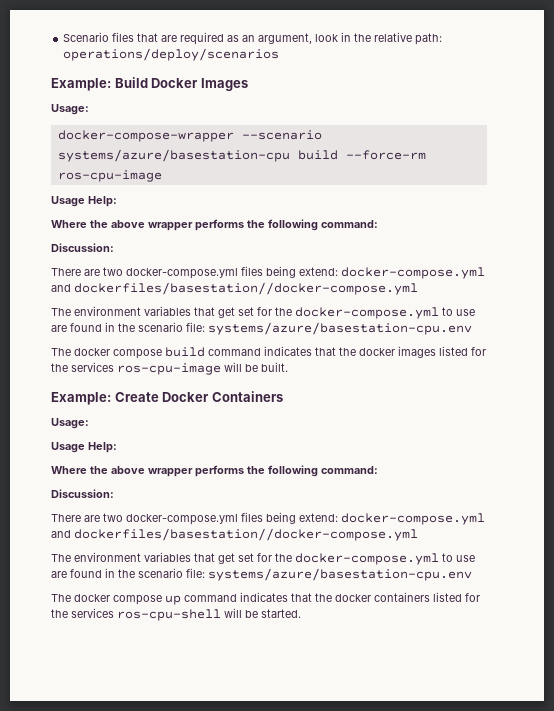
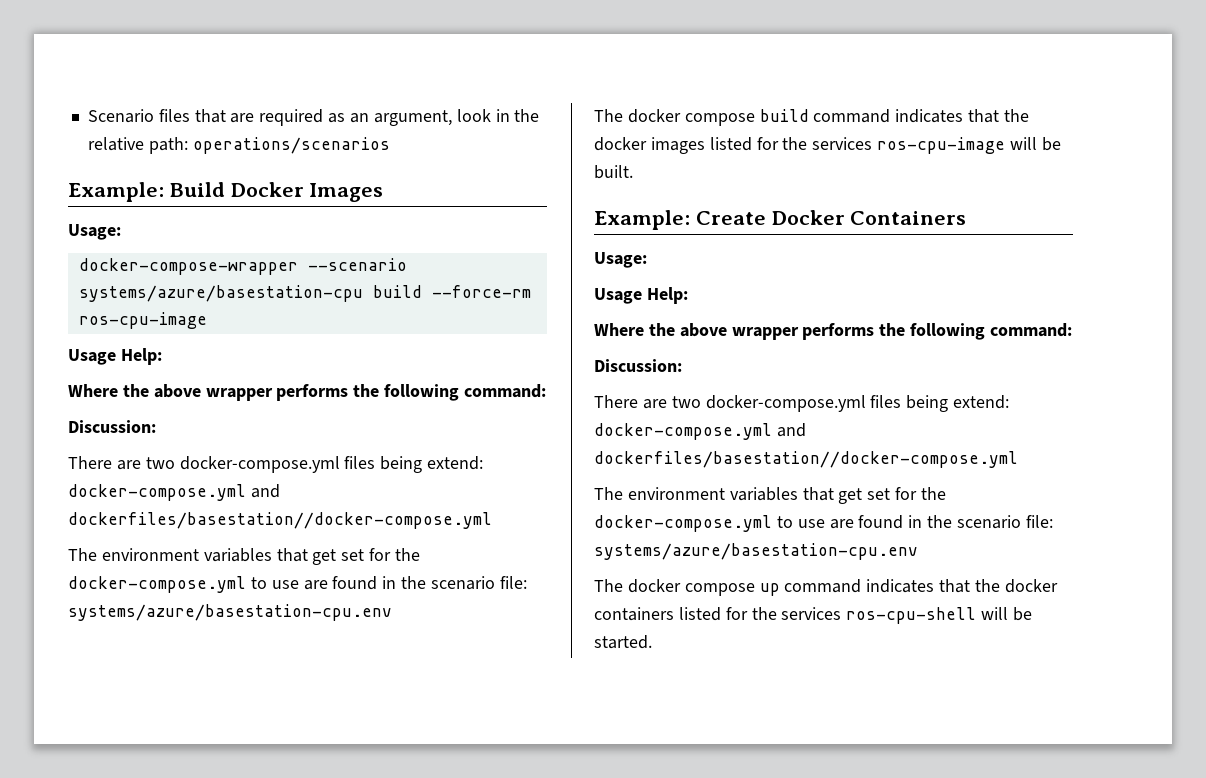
- Scenario files that are required as an argument, look in the relative path: operations/deploy/scenarios
+ Scenario files that are required as an argument, look in the relative path: operations/scenarios

